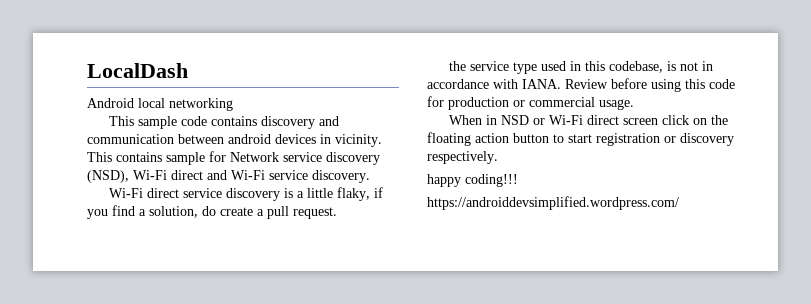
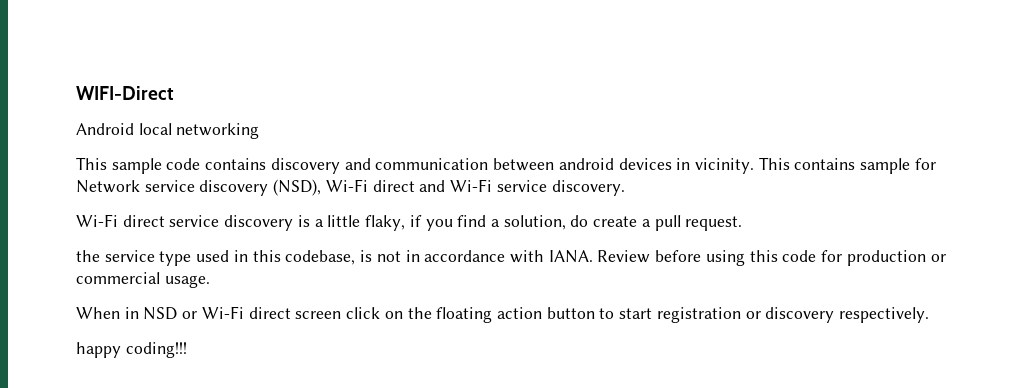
- LocalDash
+ WIFI-Direct
- https://androiddevsimplified.wordpress.com/

